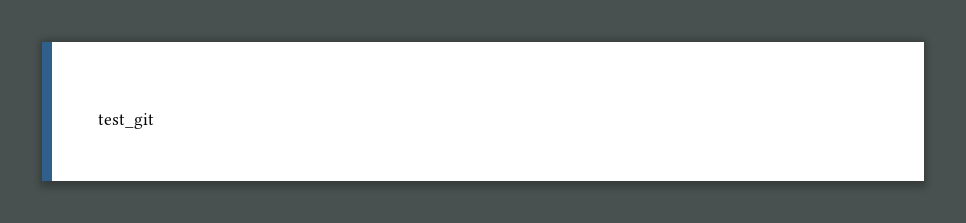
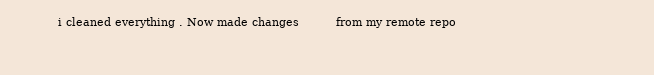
- test_git
+ i cleaned everything . Now made changes from my remote repo

